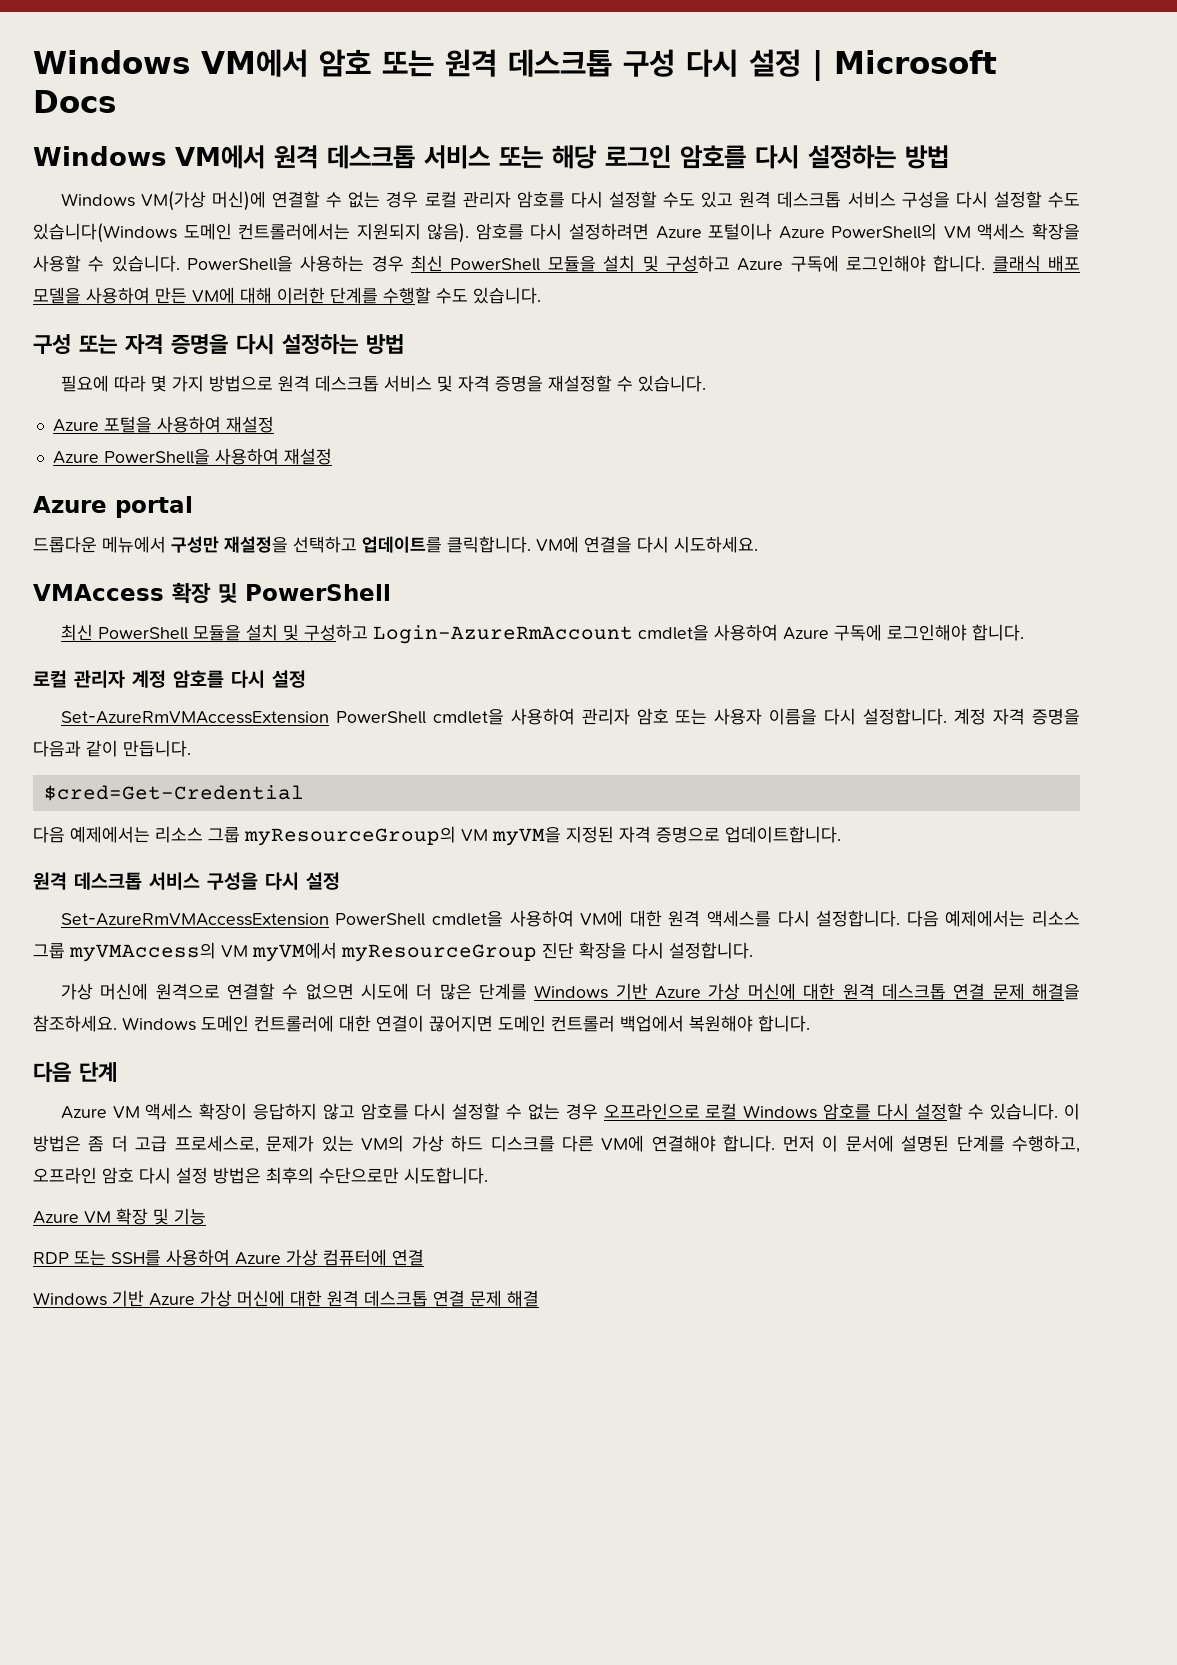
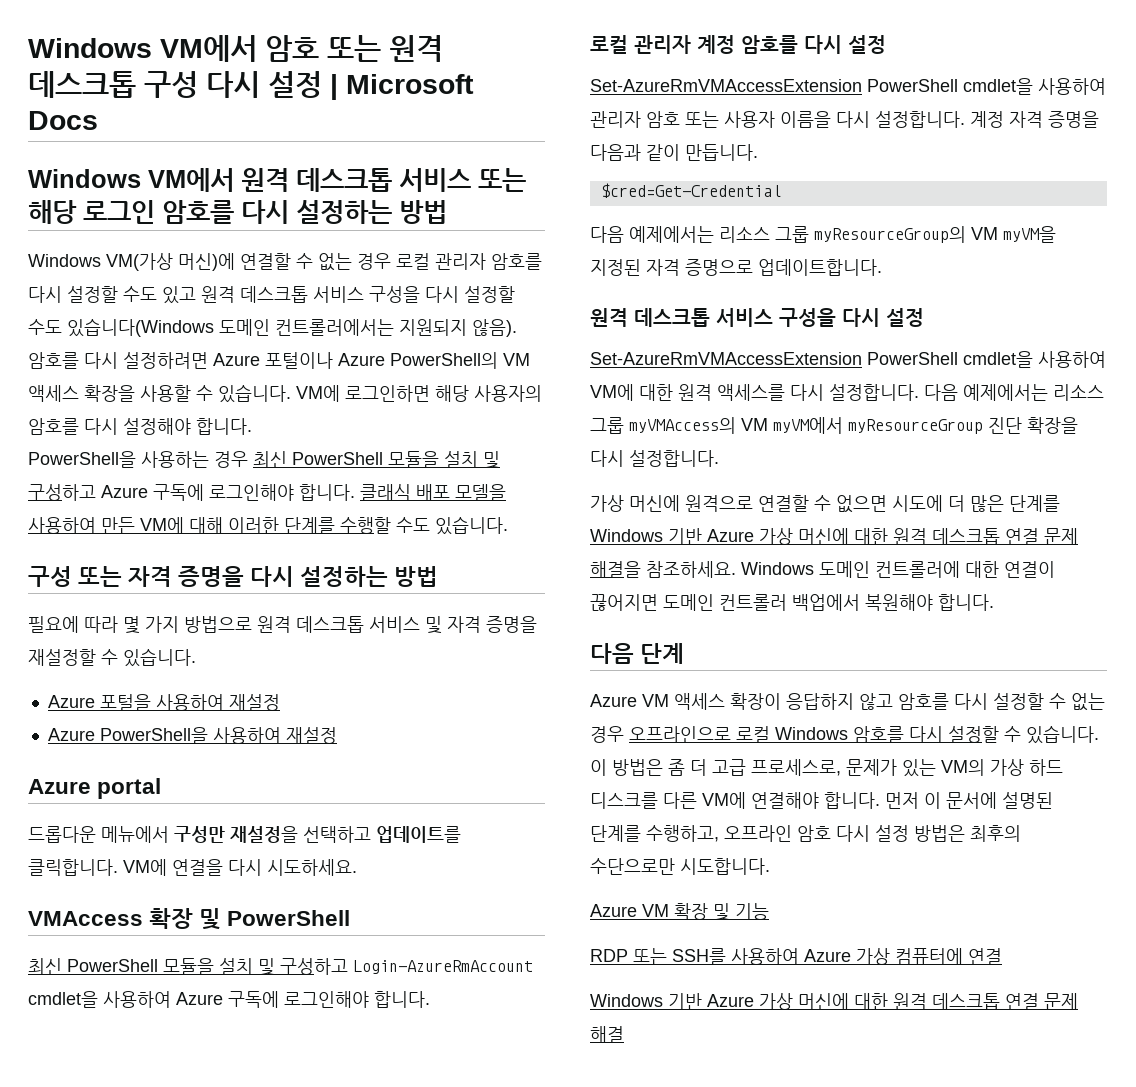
- 암호를 다시 설정하려면 Azure 포털이나 Azure PowerShell의 VM 액세스 확장을 사용할 수 있습니다. PowerShell을 사용하는 경우 최신 PowerShell 모듈을 설치 및 구성하고 Azure 구독에 로그인해야 합니다.
+ 암호를 다시 설정하려면 Azure 포털이나 Azure PowerShell의 VM 액세스 확장을 사용할 수 있습니다. VM에 로그인하면 해당 사용자의 암호를 다시 설정해야 합니다.
+ PowerShell을 사용하는 경우 최신 PowerShell 모듈을 설치 및 구성하고 Azure 구독에 로그인해야 합니다.

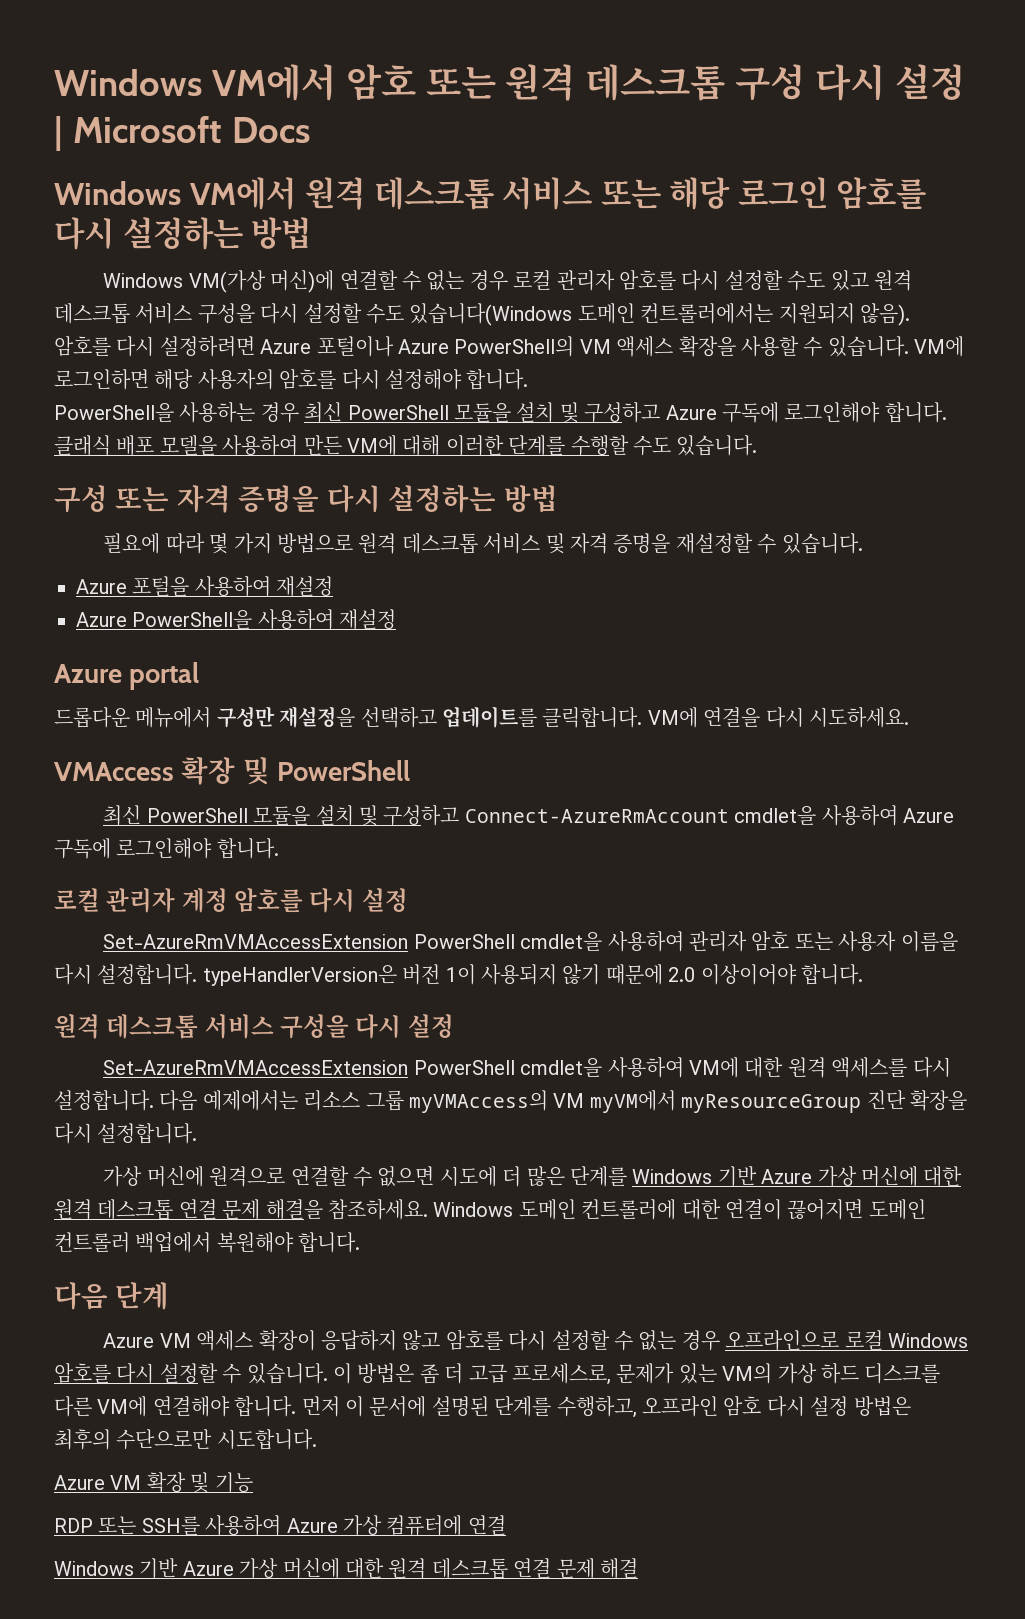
- 최신 PowerShell 모듈을 설치 및 구성하고 Login-AzureRmAccount cmdlet을 사용하여 Azure 구독에 로그인해야 합니다.
+ 최신 PowerShell 모듈을 설치 및 구성하고 Connect-AzureRmAccount cmdlet을 사용하여 Azure 구독에 로그인해야 합니다.
- Set-AzureRmVMAccessExtension PowerShell cmdlet을 사용하여 관리자 암호 또는 사용자 이름을 다시 설정합니다. 계정 자격 증명을 다음과 같이 만듭니다.
- $cred=Get-Credential
- 다음 예제에서는 리소스 그룹 myResourceGroup의 VM myVM을 지정된 자격 증명으로 업데이트합니다.
+ Set-AzureRmVMAccessExtension PowerShell cmdlet을 사용하여 관리자 암호 또는 사용자 이름을 다시 설정합니다. typeHandlerVersion은 버전 1이 사용되지 않기 때문에 2.0 이상이어야 합니다.

